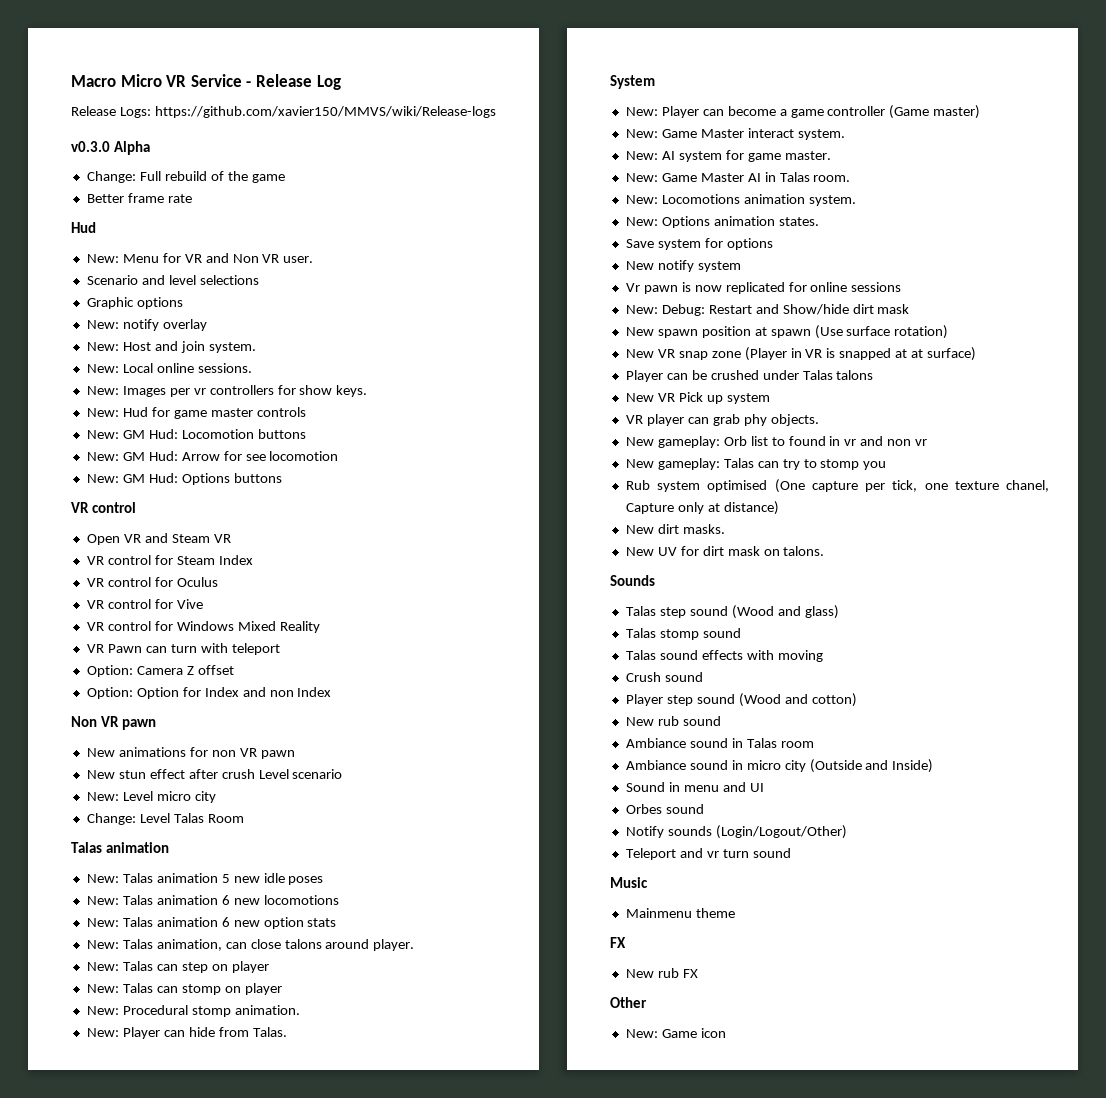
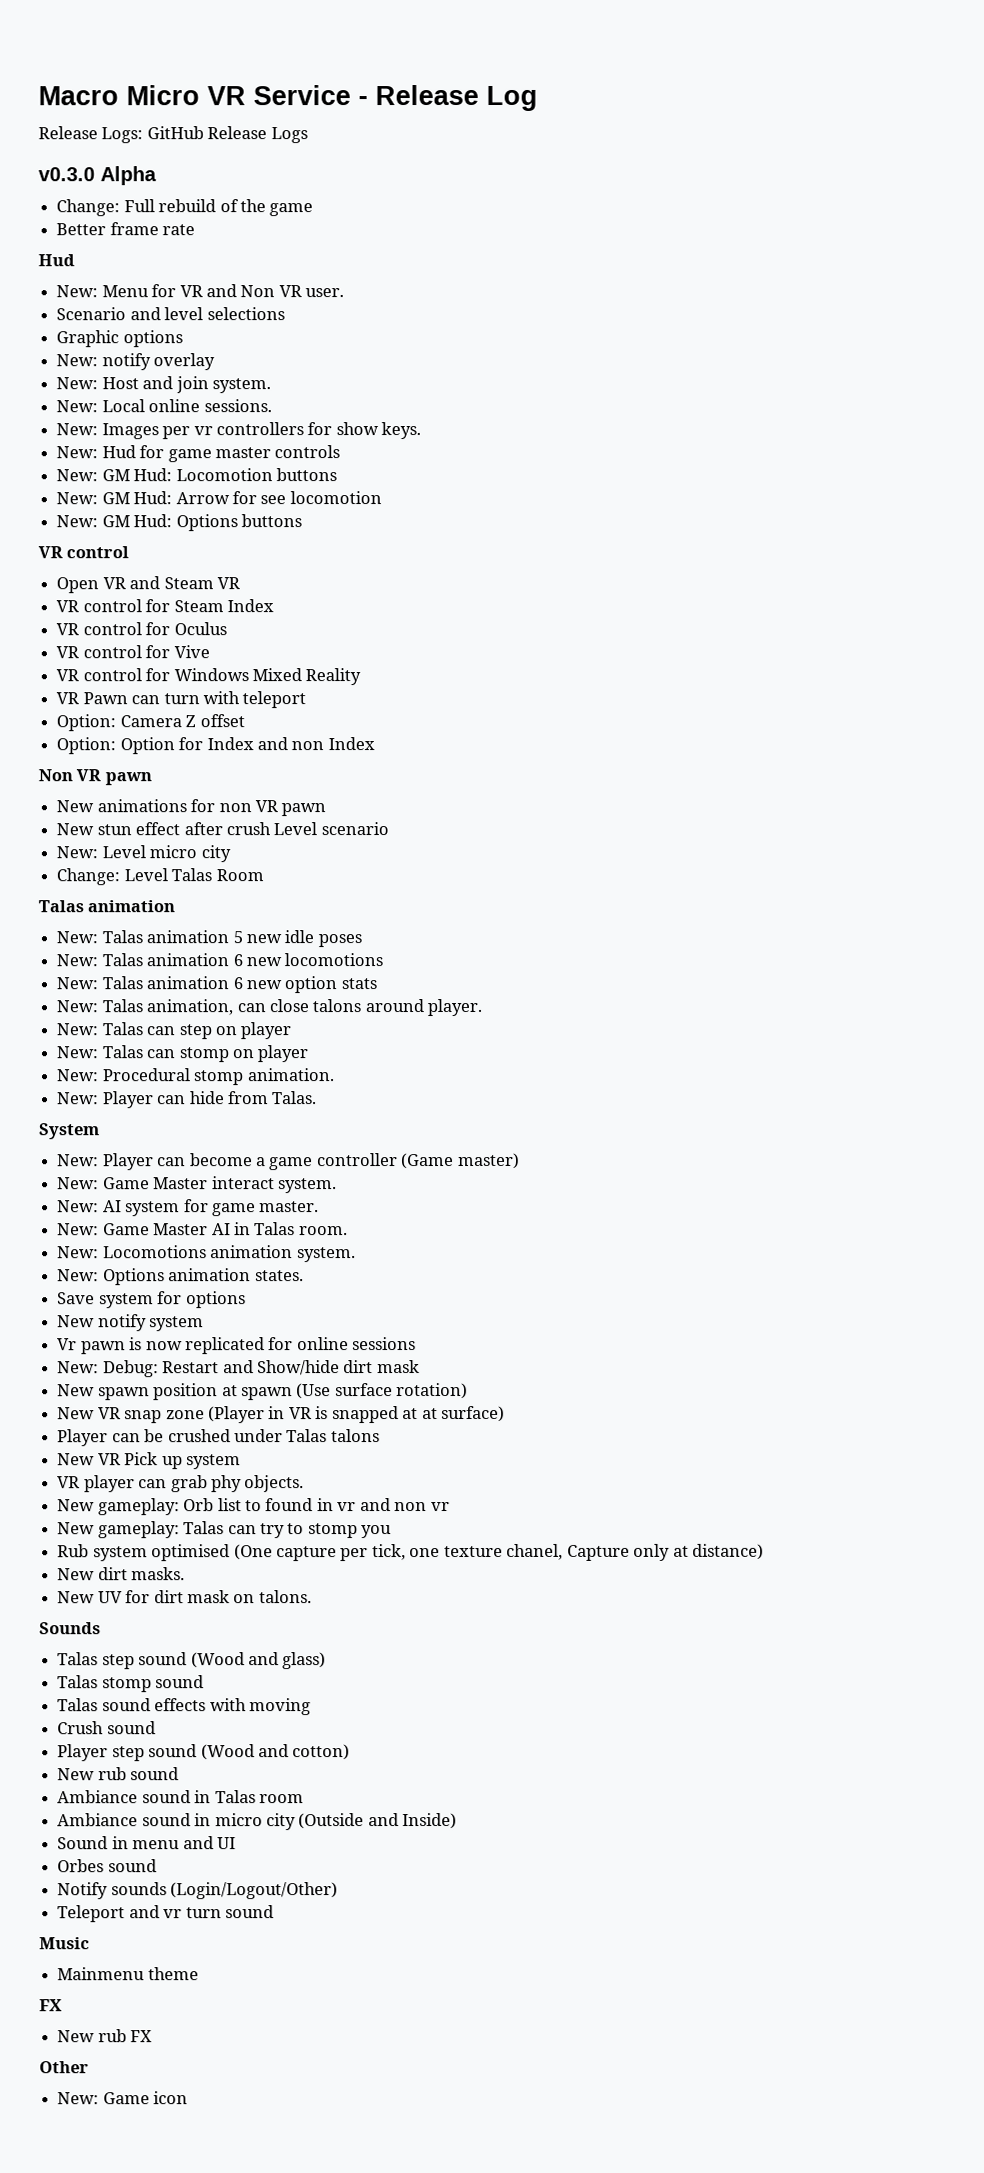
- Release Logs: https://github.com/xavier150/MMVS/wiki/Release-logs
+ Release Logs: GitHub Release Logs

